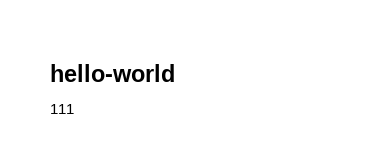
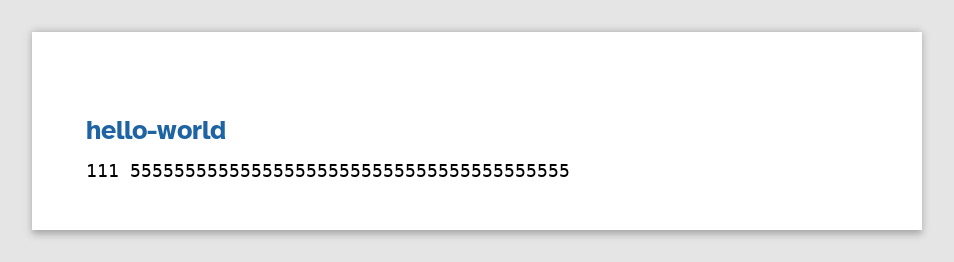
- 111
+ 111 5555555555555555555555555555555555555555

